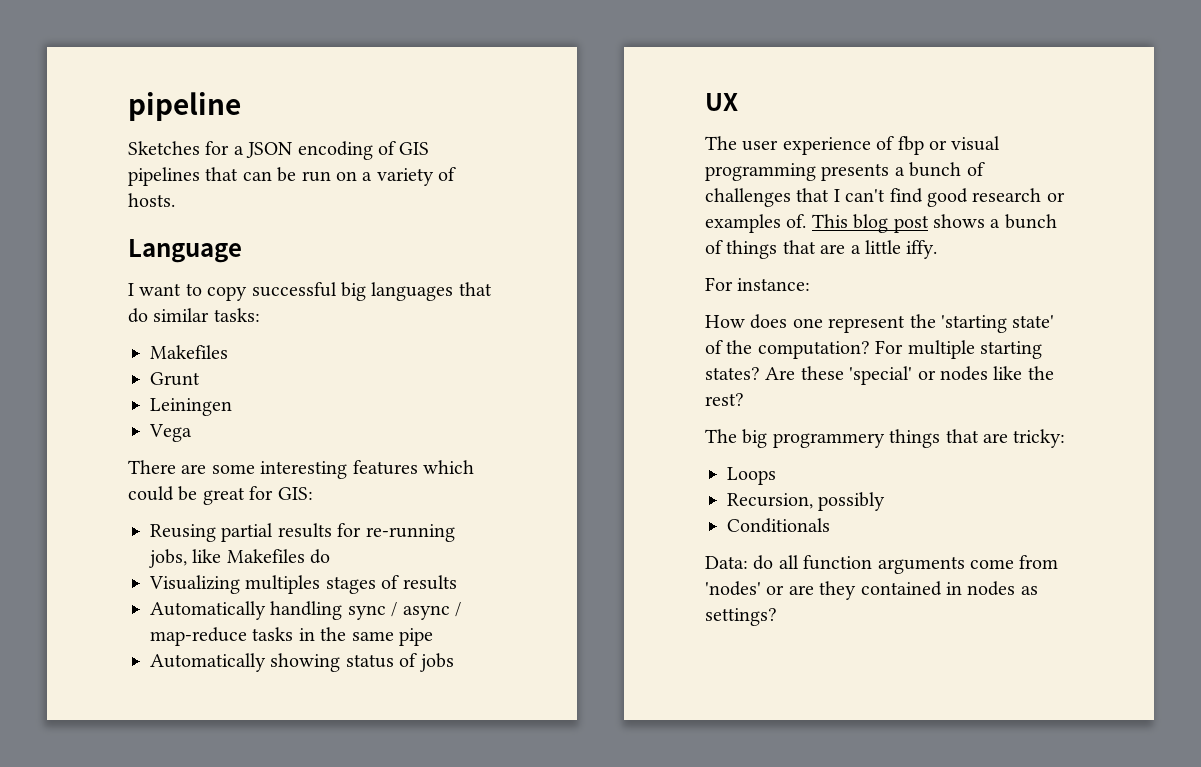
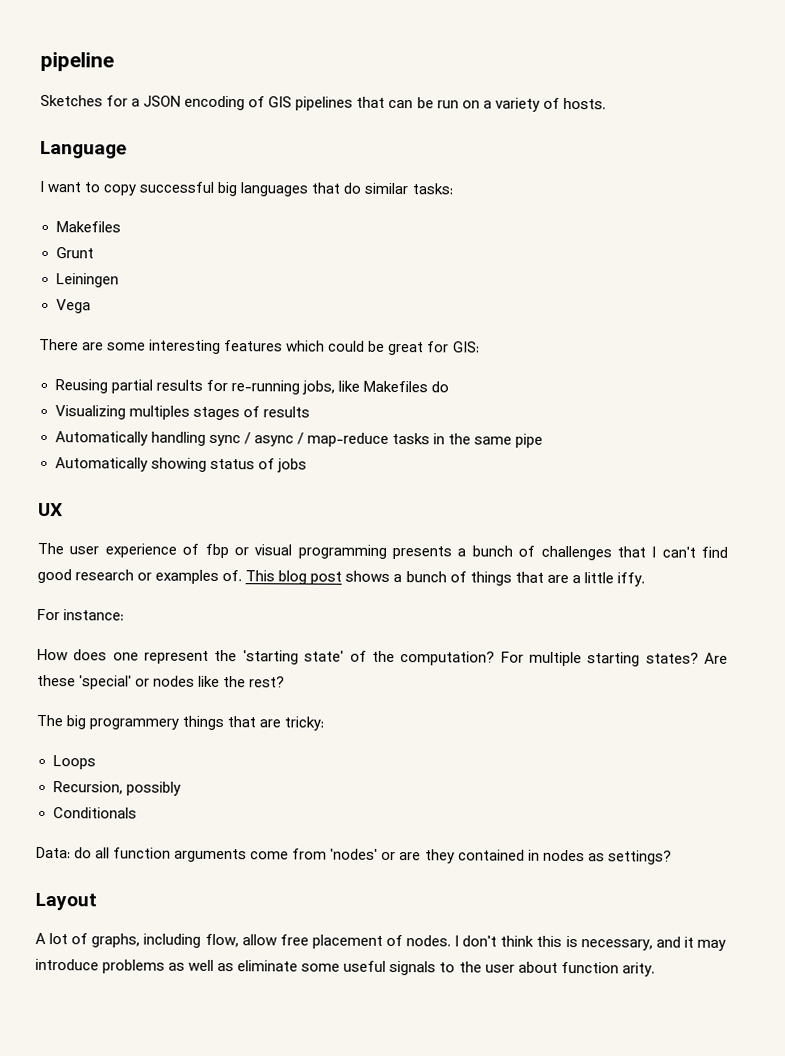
+ Layout
+ A lot of graphs, including flow, allow free placement of nodes. I don't think this is necessary, and it may introduce problems as well as eliminate some useful signals to the user about function arity.

